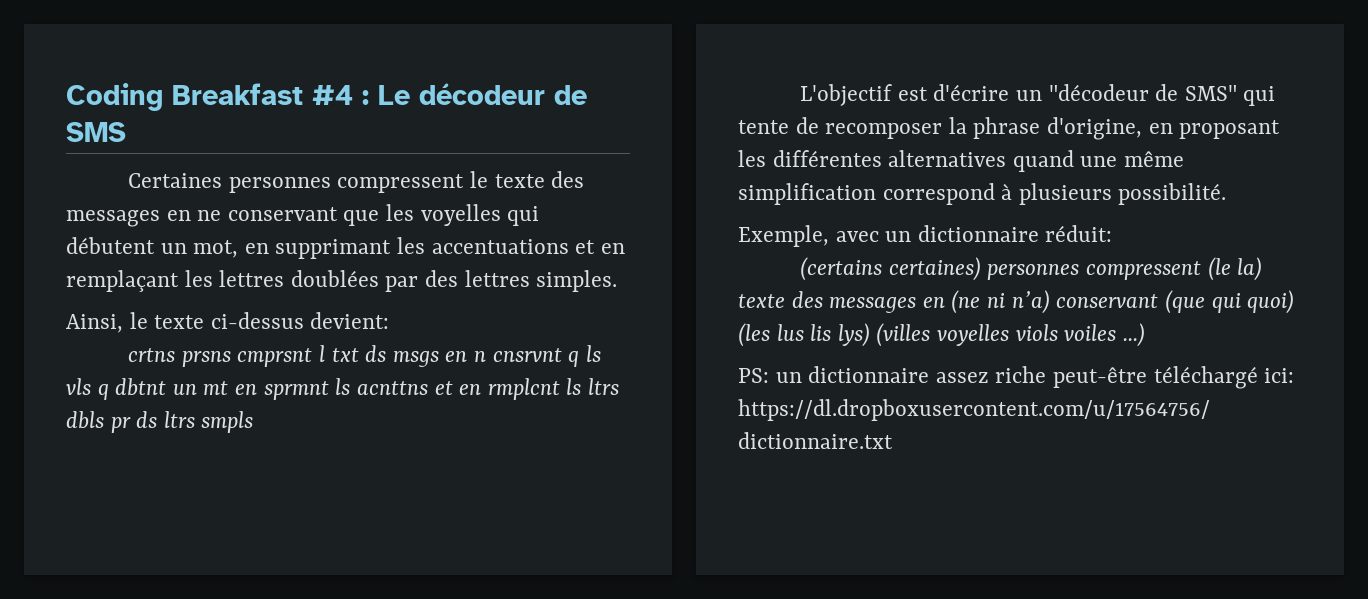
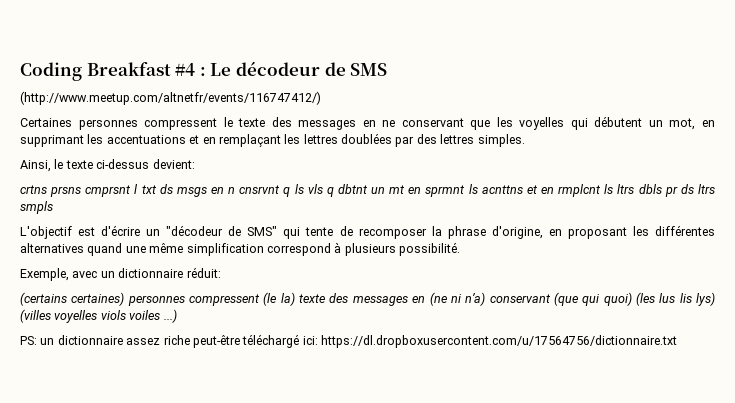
+ (http://www.meetup.com/altnetfr/events/116747412/)

